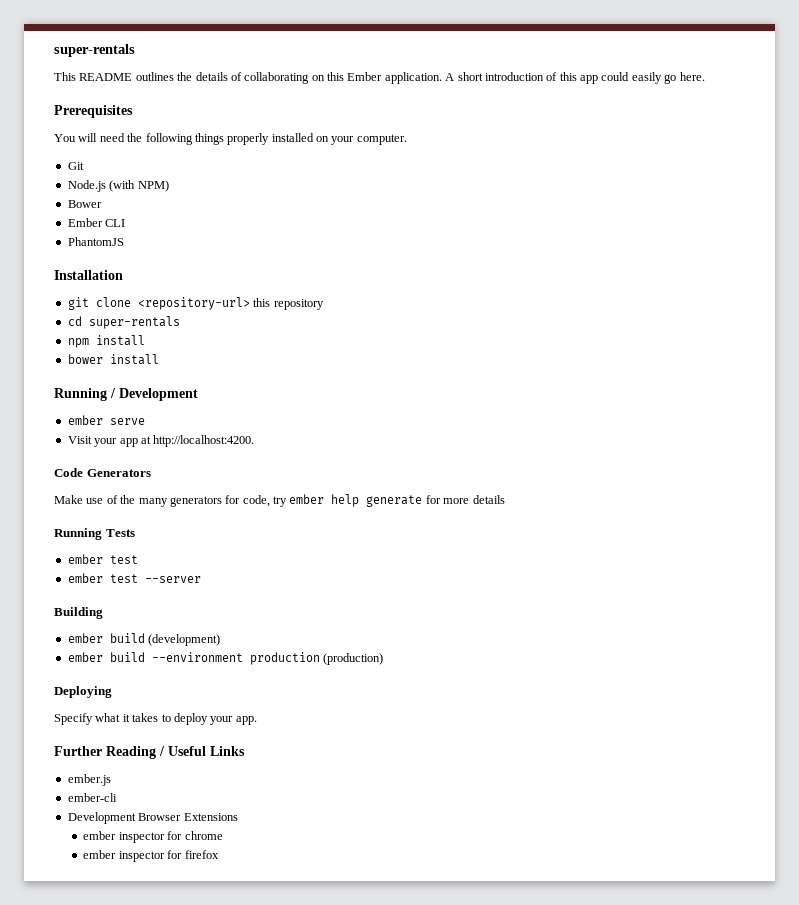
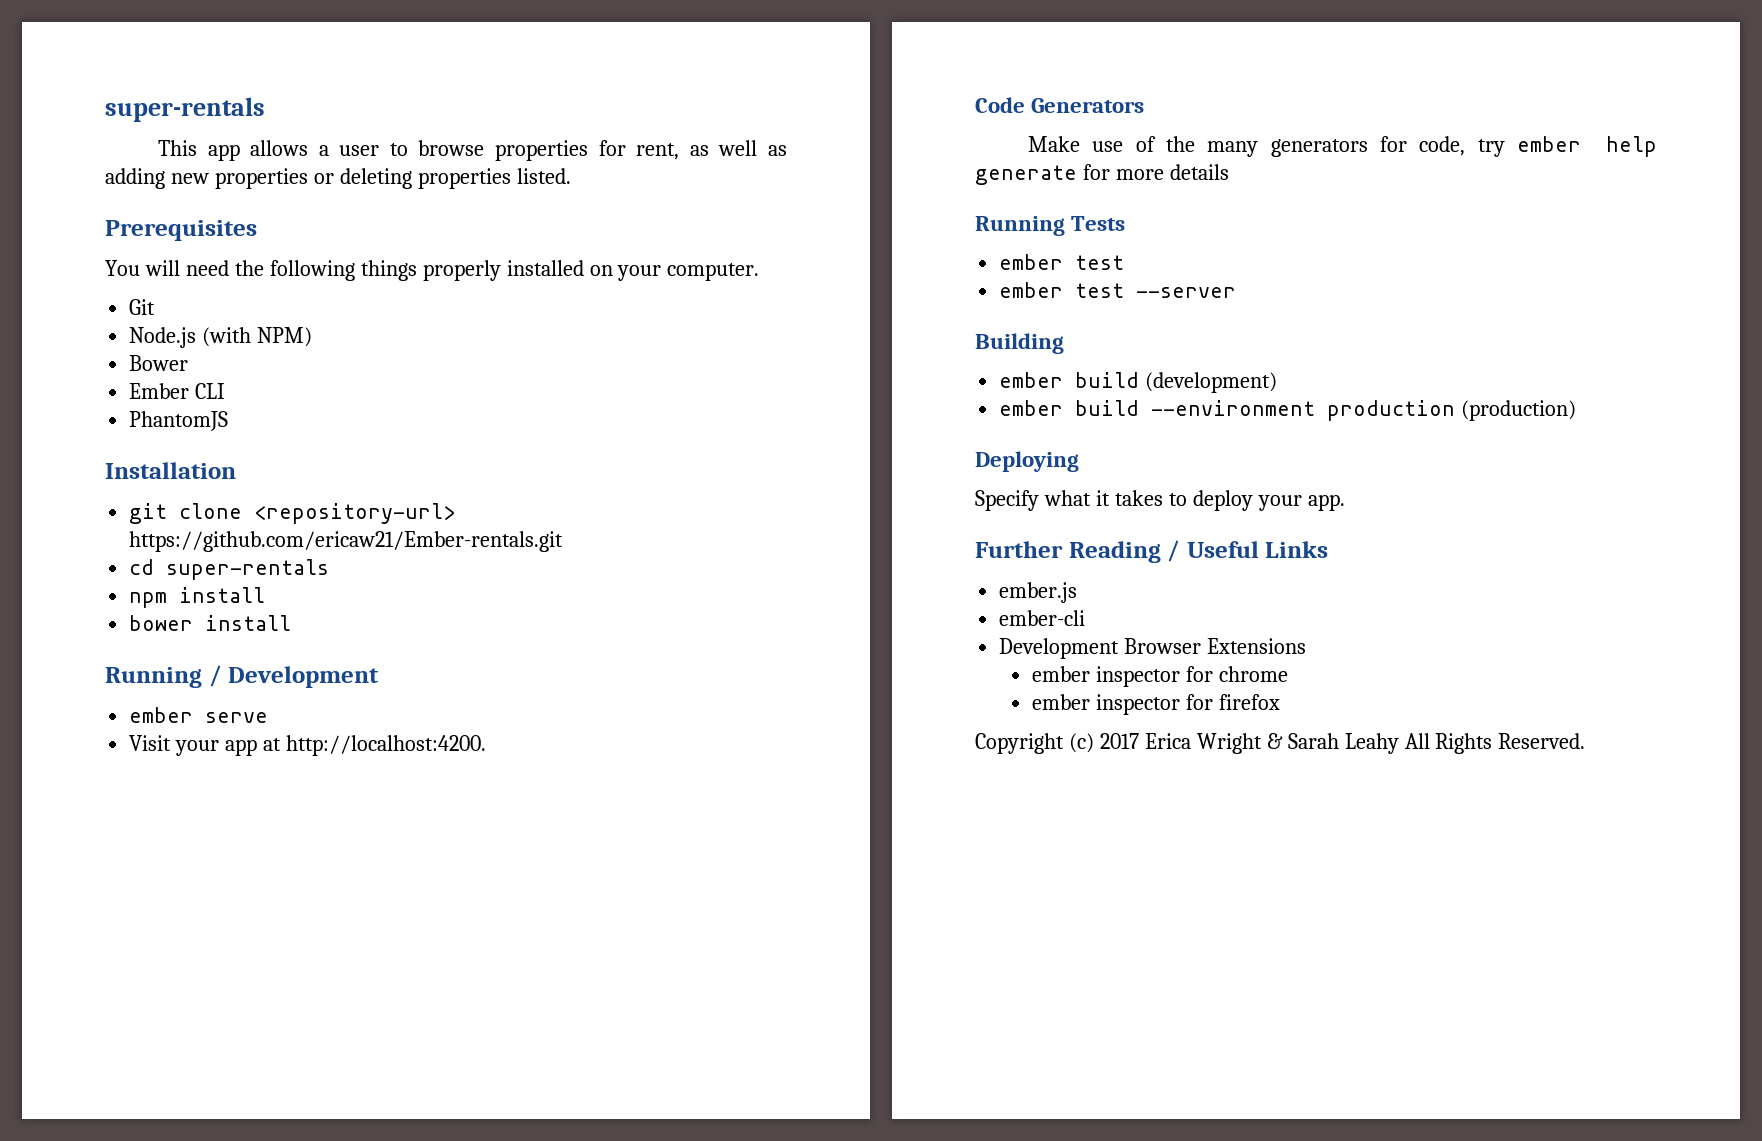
- This README outlines the details of collaborating on this Ember application. A short introduction of this app could easily go here.
+ This app allows a user to browse properties for rent, as well as adding new properties or deleting properties listed.
- git clone <repository-url> this repository
+ git clone <repository-url> https://github.com/ericaw21/Ember-rentals.git
+ Copyright (c) 2017 Erica Wright & Sarah Leahy All Rights Reserved.

